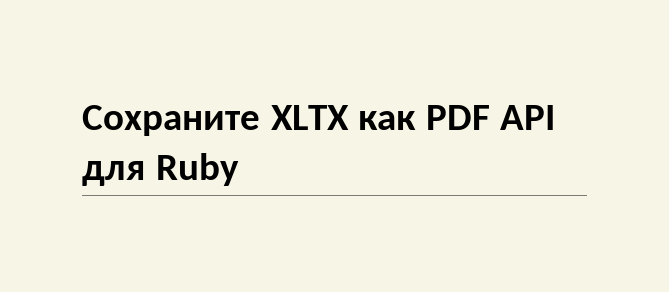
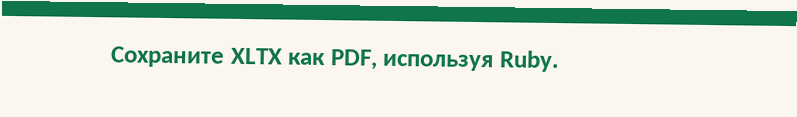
- Сохраните XLTX как PDF API для Ruby
+ Сохраните XLTX как PDF, используя Ruby.

